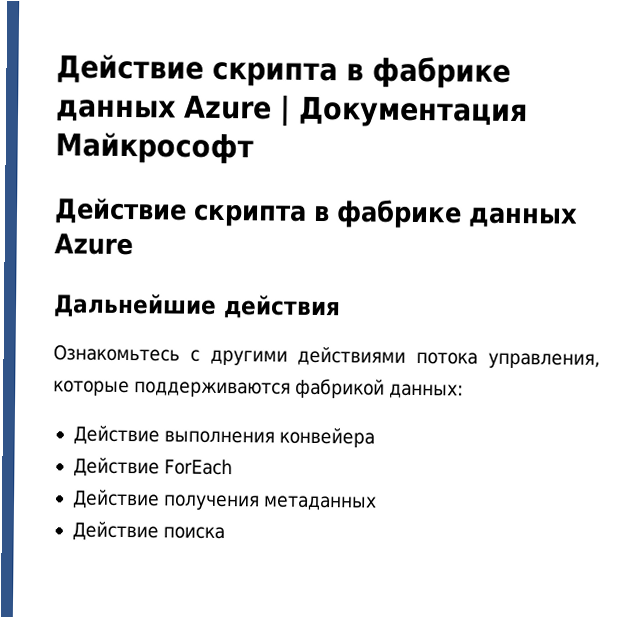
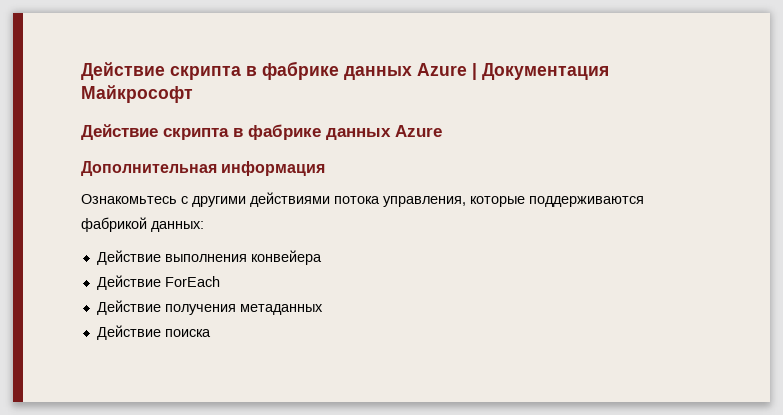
- Дальнейшие действия
+ Дополнительная информация

